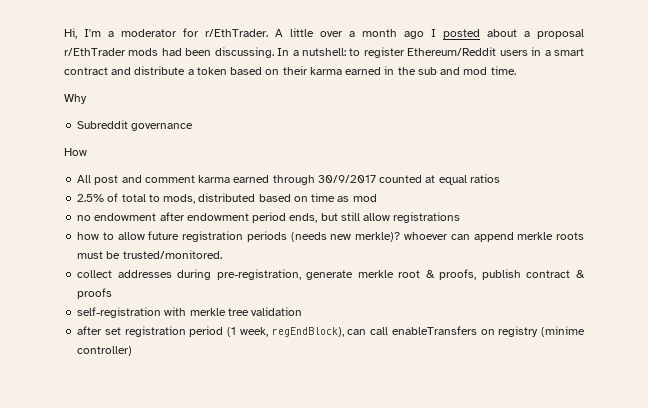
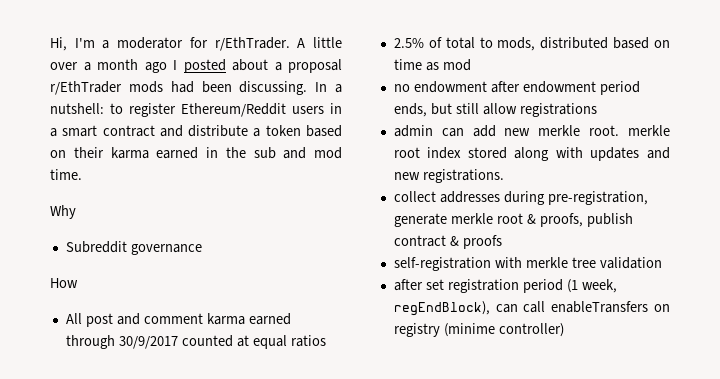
- how to allow future registration periods (needs new merkle)? whoever can append merkle roots must be trusted/monitored.
+ admin can add new merkle root. merkle root index stored along with updates and new registrations.

